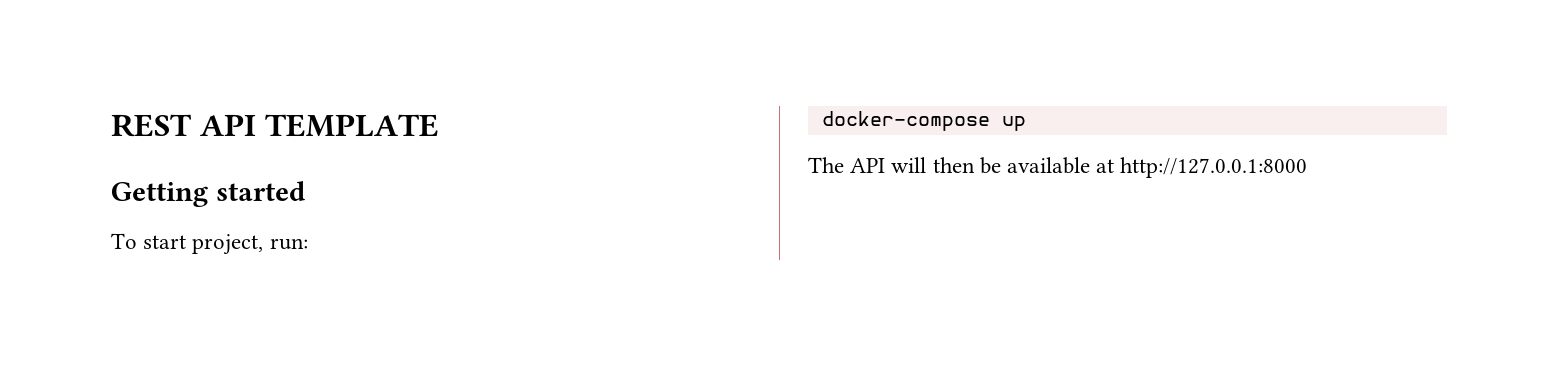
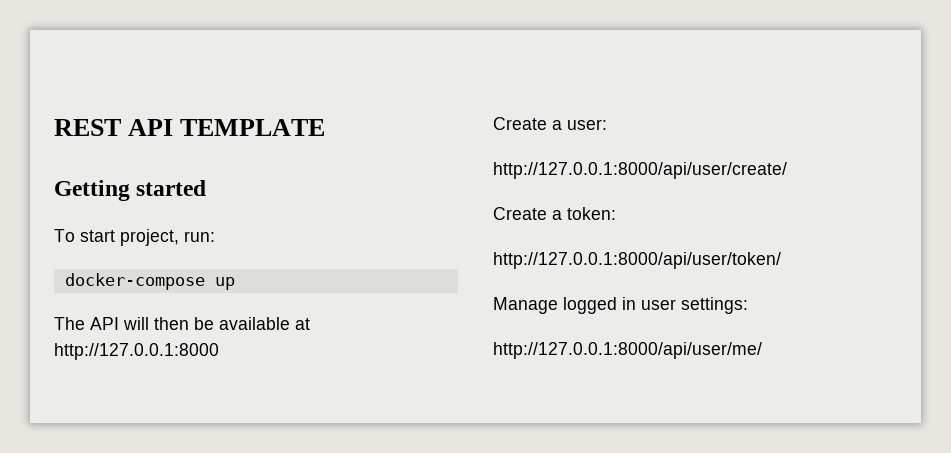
+ Create a user:
+ http://127.0.0.1:8000/api/user/create/
+ Create a token:
+ http://127.0.0.1:8000/api/user/token/
+ Manage logged in user settings:
+ http://127.0.0.1:8000/api/user/me/

